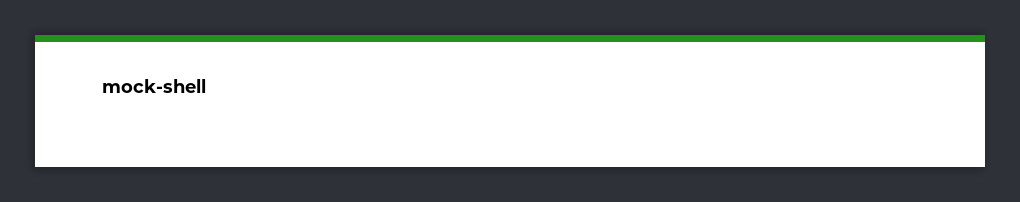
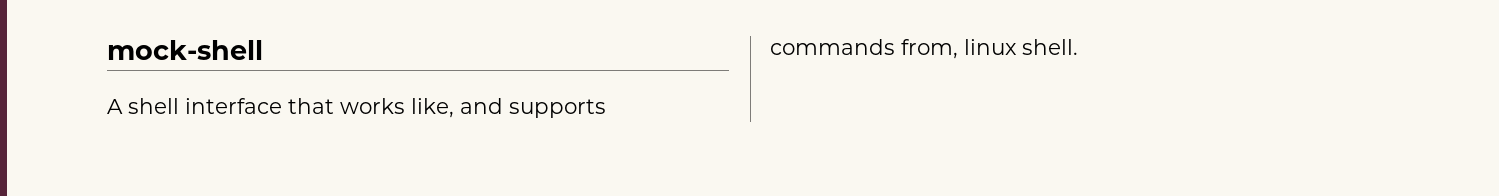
+ A shell interface that works like, and supports commands from, linux shell.

